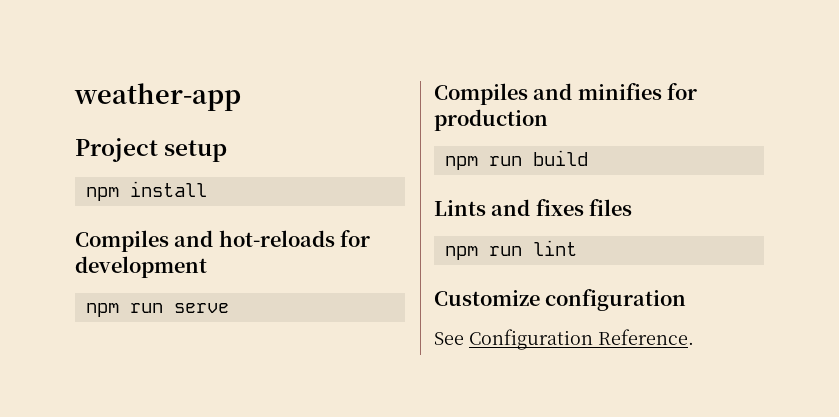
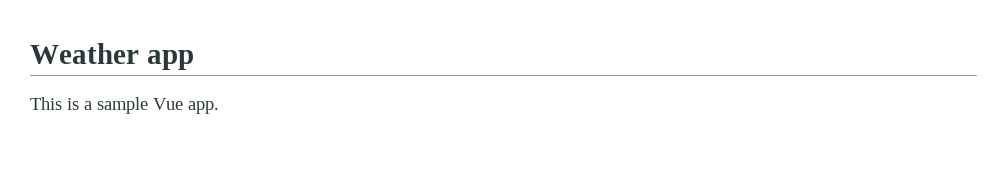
- weather-app
- Project setup
- npm install
- Compiles and hot-reloads for development
- npm run serve
- Compiles and minifies for production
- npm run build
- Lints and fixes files
- npm run lint
- Customize configuration
- See Configuration Reference.
+ Weather app
+ This is a sample Vue app.

